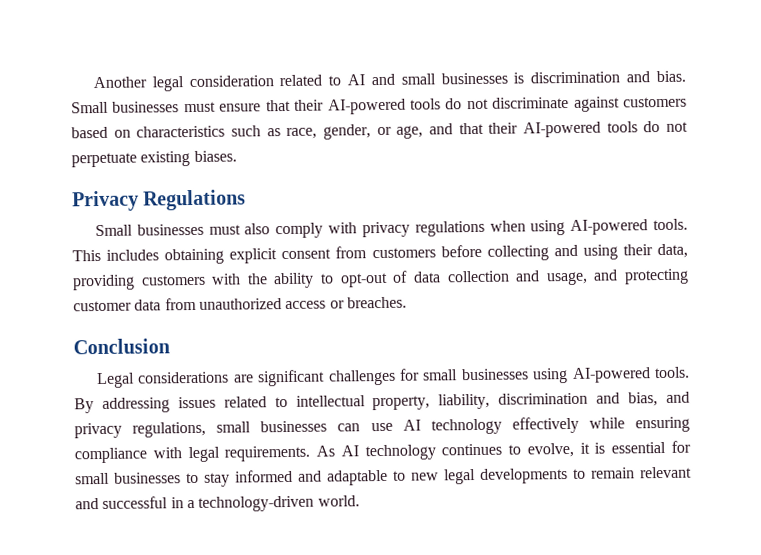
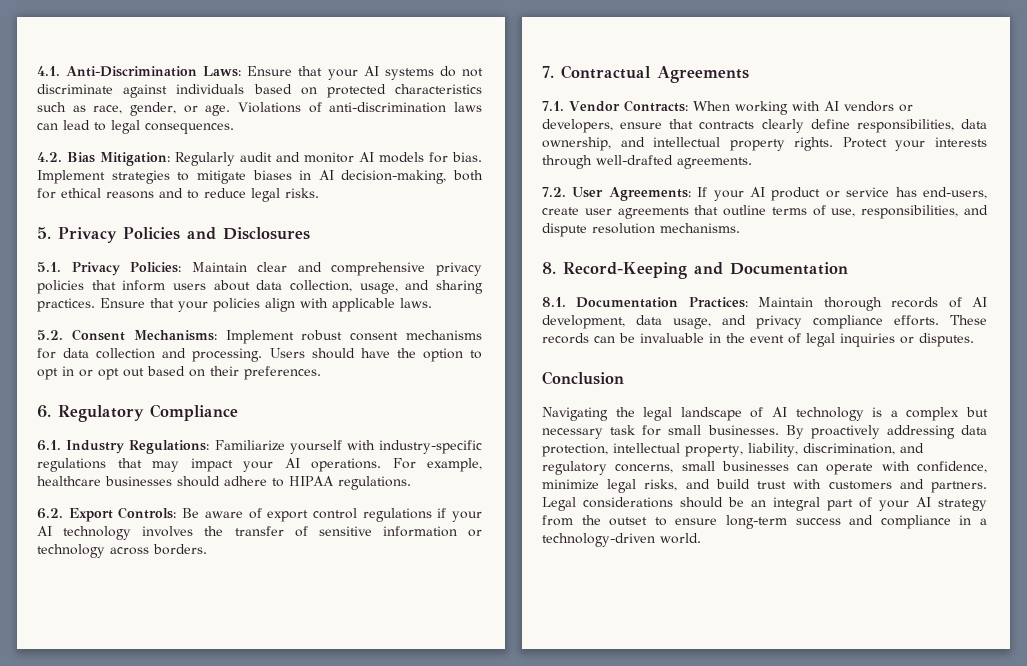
- Another legal consideration related to AI and small businesses is discrimination and bias. Small businesses must ensure that their AI-powered tools do not discriminate against customers based on characteristics such as race, gender, or age, and that their AI-powered tools do not perpetuate existing biases.
- Privacy Regulations
- Small businesses must also comply with privacy regulations when using AI-powered tools. This includes obtaining explicit consent from customers before collecting and using their data, providing customers with the ability to opt-out of data collection and usage, and protecting customer data from unauthorized access or breaches.
+ 4.1. Anti-Discrimination Laws: Ensure that your AI systems do not discriminate against individuals based on protected characteristics such as race, gender, or age. Violations of anti-discrimination laws can lead to legal consequences.
+ 4.2. Bias Mitigation: Regularly audit and monitor AI models for bias. Implement strategies to mitigate biases in AI decision-making, both for ethical reasons and to reduce legal risks.
+ 5. Privacy Policies and Disclosures
+ 5.1. Privacy Policies: Maintain clear and comprehensive privacy policies that inform users about data collection, usage, and sharing practices. Ensure that your policies align with applicable laws.
+ 5.2. Consent Mechanisms: Implement robust consent mechanisms for data collection and processing. Users should have the option to opt in or opt out based on their preferences.
+ 6. Regulatory Compliance
+ 6.1. Industry Regulations: Familiarize yourself with industry-specific regulations that may impact your AI operations. For example, healthcare businesses should adhere to HIPAA regulations.
+ 6.2. Export Controls: Be aware of export control regulations if your AI technology involves the transfer of sensitive information or technology across borders.
+ 7. Contractual Agreements
+ 7.1. Vendor Contracts: When working with AI vendors or developers, ensure that contracts clearly define responsibilities, data ownership, and intellectual property rights. Protect your interests through well-drafted agreements.
+ 7.2. User Agreements: If your AI product or service has end-users, create user agreements that outline terms of use, responsibilities, and dispute resolution mechanisms.
+ 8. Record-Keeping and Documentation
+ 8.1. Documentation Practices: Maintain thorough records of AI development, data usage, and privacy compliance efforts. These records can be invaluable in the event of legal inquiries or disputes.
  Conclusion
- Legal considerations are significant challenges for small businesses using AI-powered tools. By addressing issues related to intellectual property, liability, discrimination and bias, and privacy regulations, small businesses can use AI technology effectively while ensuring compliance with legal requirements. As AI technology continues to evolve, it is essential for small businesses to stay informed and adaptable to new legal developments to remain relevant and successful in a technology-driven world.
+ Navigating the legal landscape of AI technology is a complex but necessary task for small businesses. By proactively addressing data protection, intellectual property, liability, discrimination, and regulatory concerns, small businesses can operate with confidence, minimize legal risks, and build trust with customers and partners. Legal considerations should be an integral part of your AI strategy from the outset to ensure long-term success and compliance in a technology-driven world.

